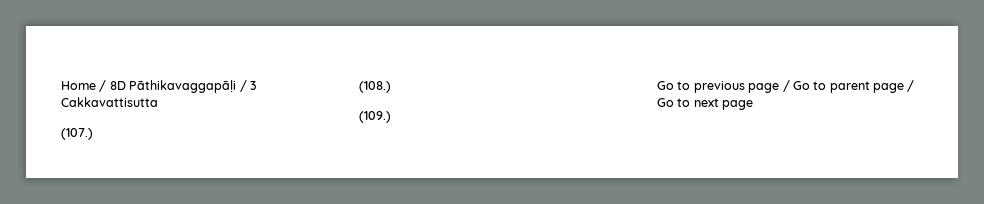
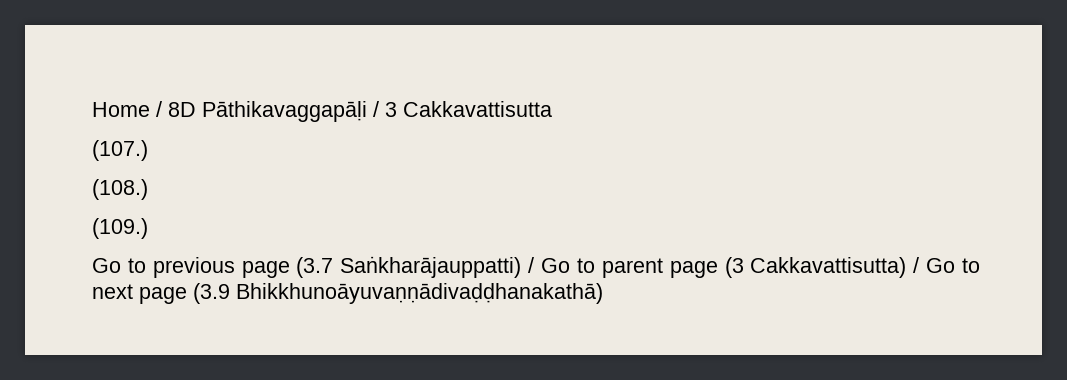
- Go to previous page / Go to parent page / Go to next page
+ Go to previous page (3.7 Saṅkharājauppatti) / Go to parent page (3 Cakkavattisutta) / Go to next page (3.9 Bhikkhunoāyuvaṇṇādivaḍḍhanakathā)

